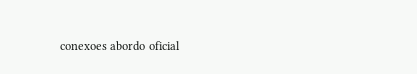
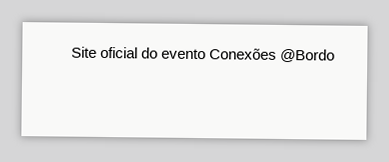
- conexoes abordo oficial
+ Site oficial do evento Conexões @Bordo

